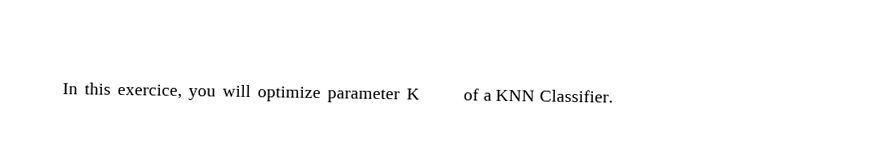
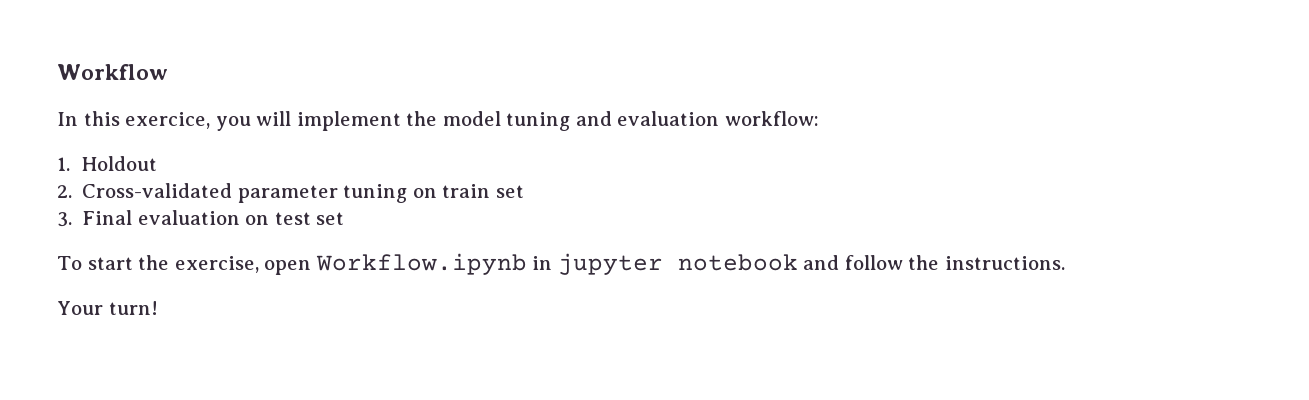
+ Workflow
- In this exercice, you will optimize parameter K of a KNN Classifier.
+ In this exercice, you will implement the model tuning and evaluation workflow:
+ 1. Holdout
+ 2. Cross-validated parameter tuning on train set
+ 3. Final evaluation on test set
+ To start the exercise, open Workflow.ipynb in jupyter notebook and follow the instructions.
+ Your turn!

